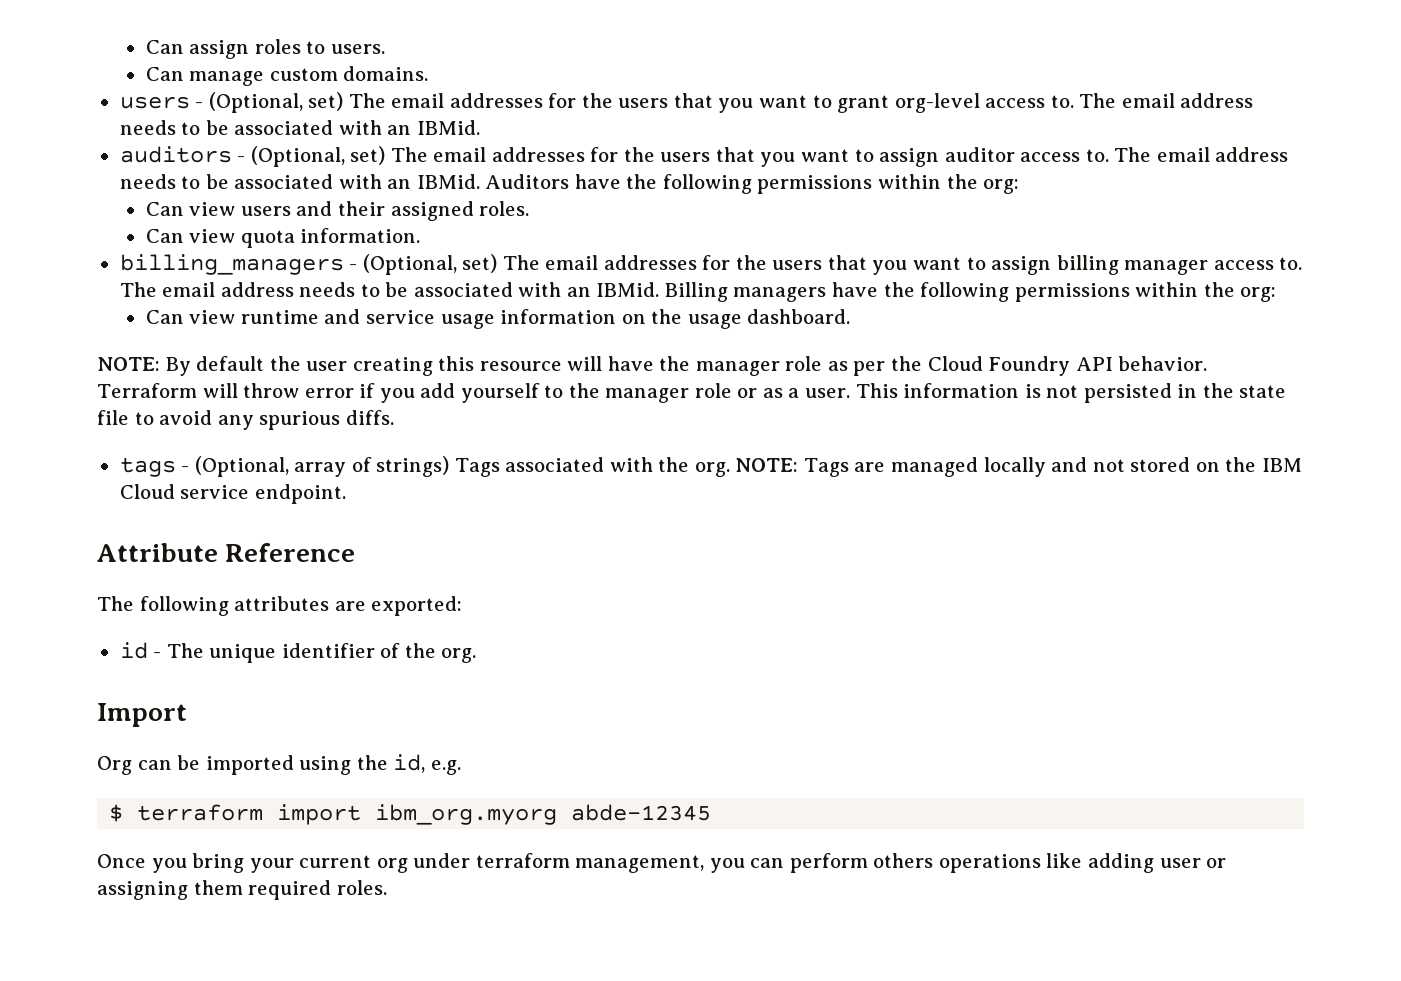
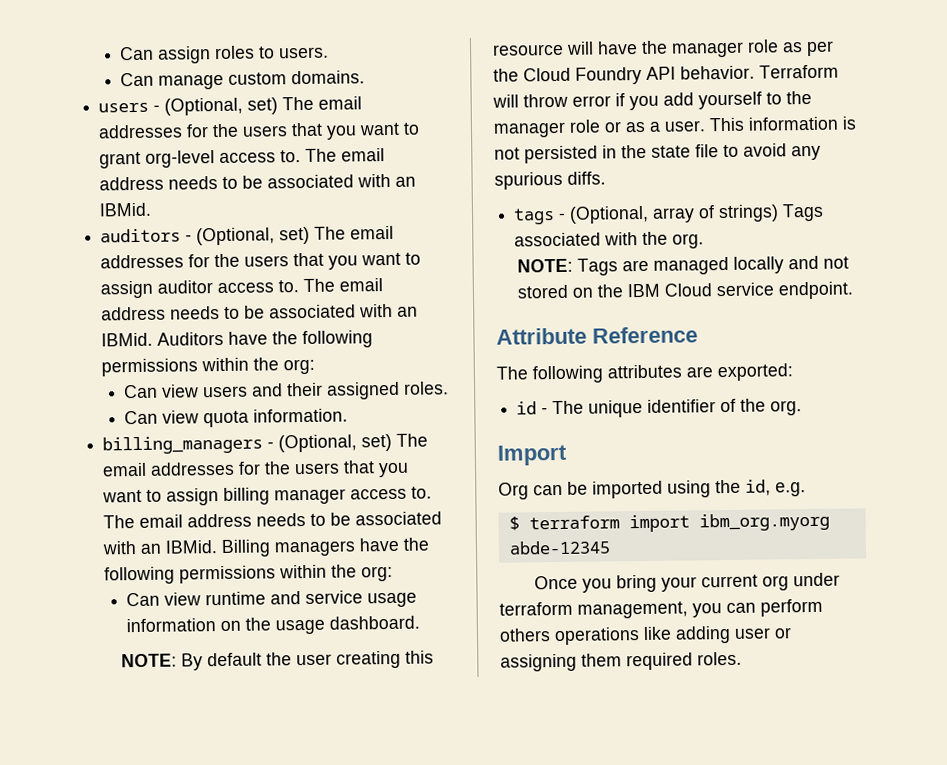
- tags - (Optional, array of strings) Tags associated with the org. NOTE: Tags are managed locally and not stored on the IBM Cloud service endpoint.
+ tags - (Optional, array of strings) Tags associated with the org.
+ NOTE: Tags are managed locally and not stored on the IBM Cloud service endpoint.

